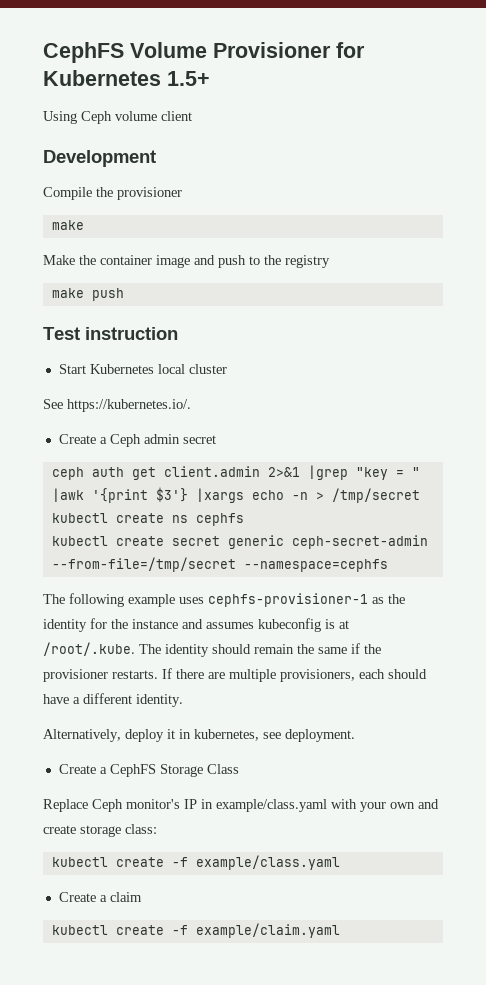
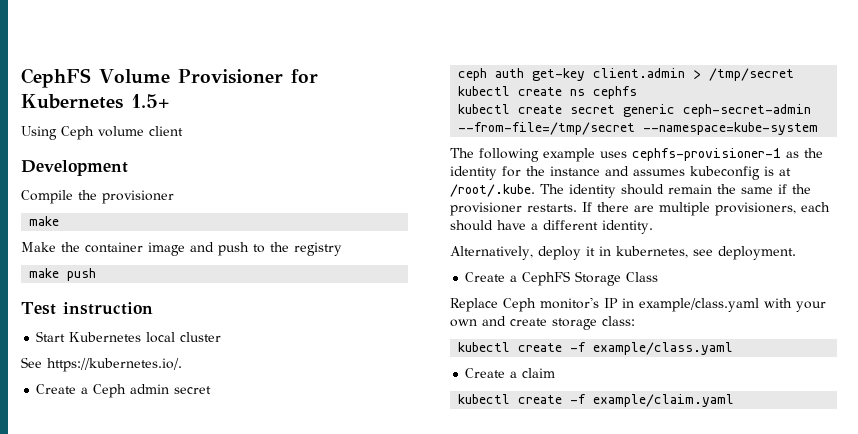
- ceph auth get client.admin 2>&1 |grep "key = " |awk '{print $3'} |xargs echo -n > /tmp/secret
+ ceph auth get-key client.admin > /tmp/secret
- kubectl create secret generic ceph-secret-admin --from-file=/tmp/secret --namespace=cephfs
+ kubectl create secret generic ceph-secret-admin --from-file=/tmp/secret --namespace=kube-system

